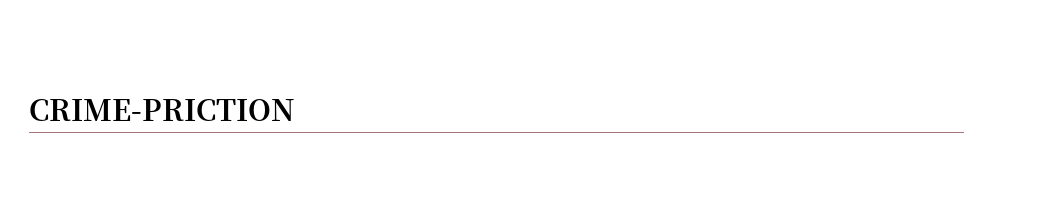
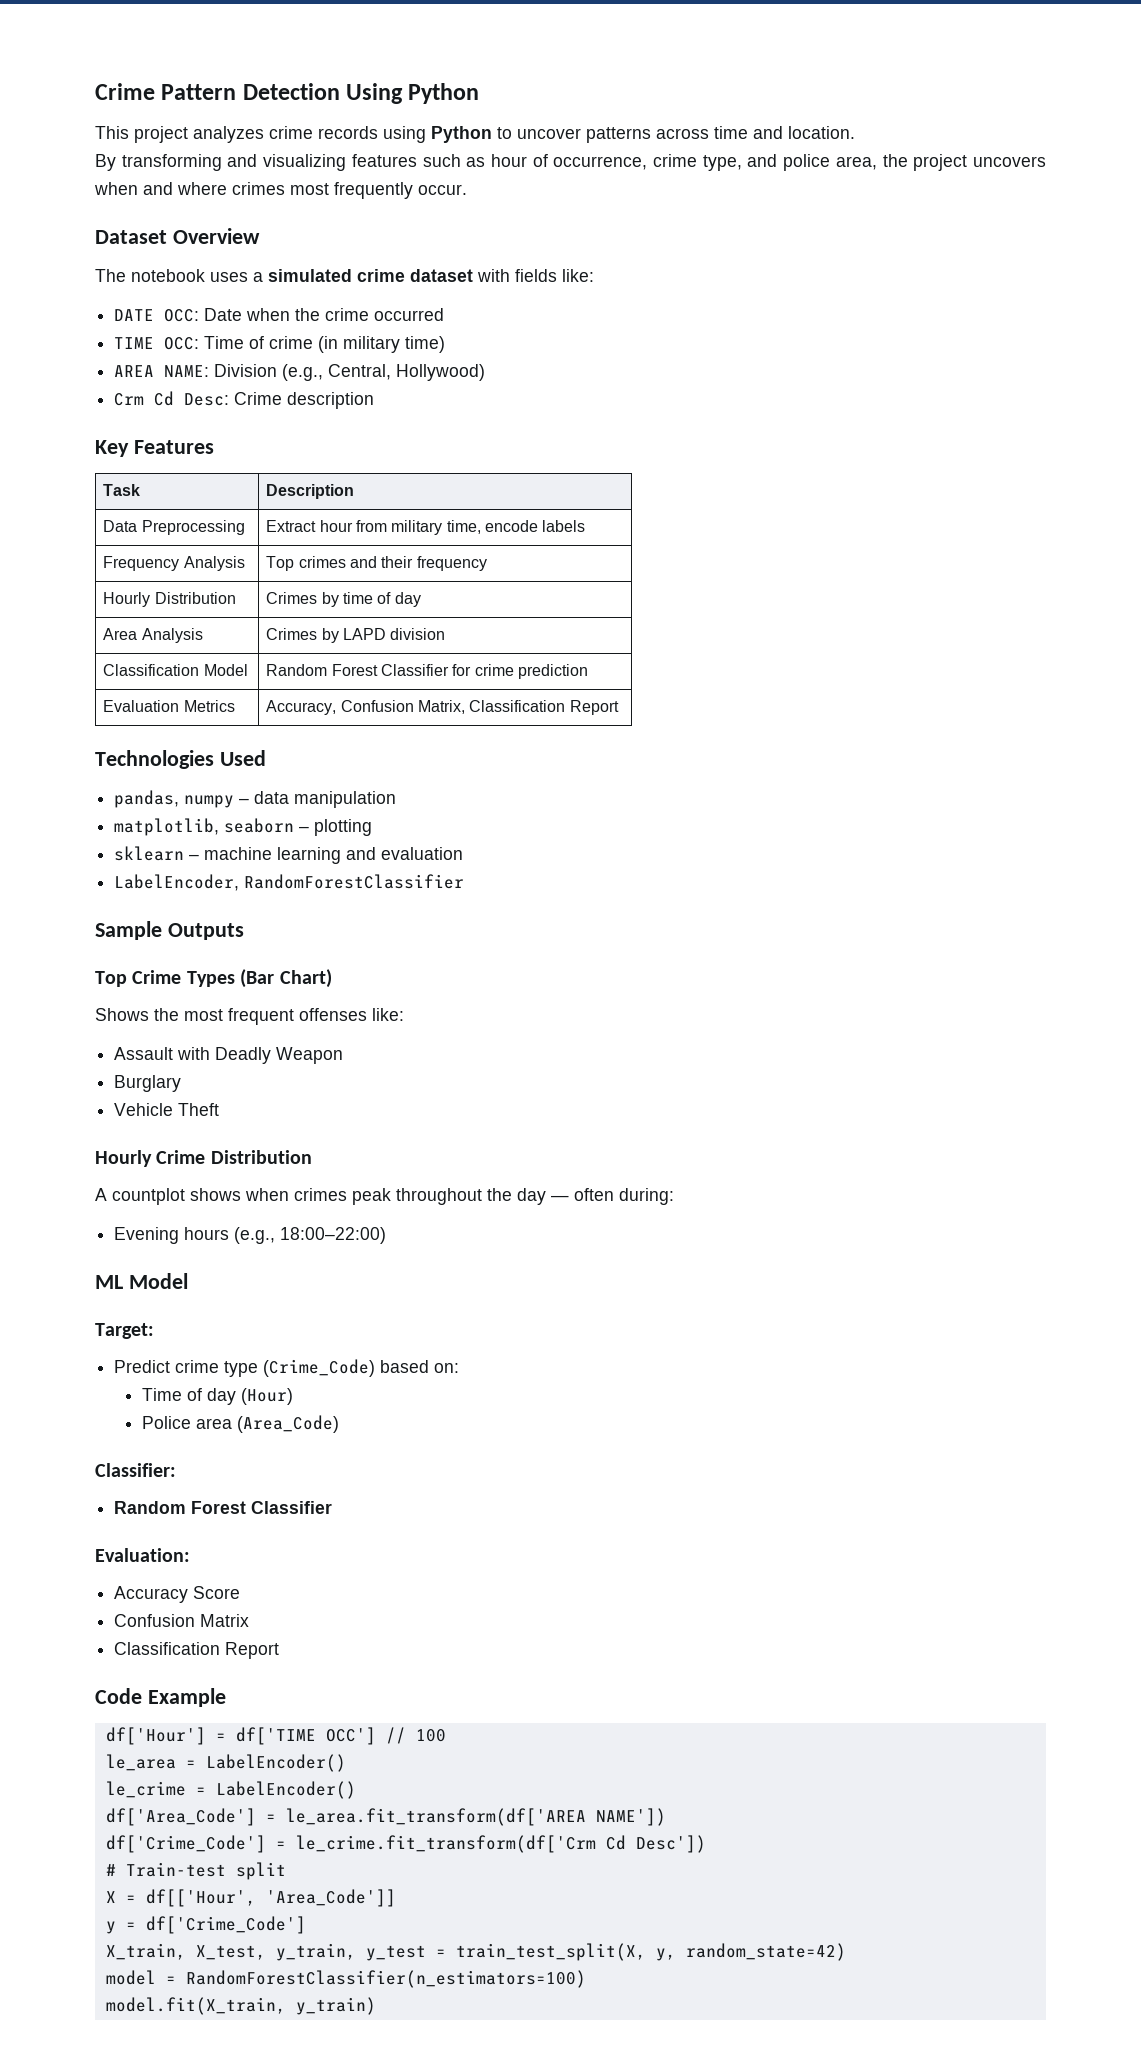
- CRIME-PRICTION
+ Crime Pattern Detection Using Python
+ This project analyzes crime records using Python to uncover patterns across time and location.
+ By transforming and visualizing features such as hour of occurrence, crime type, and police area, the project uncovers when and where crimes most frequently occur.
+ Dataset Overview
+ The notebook uses a simulated crime dataset with fields like:
+ DATE OCC: Date when the crime occurred
+ TIME OCC: Time of crime (in military time)
+ AREA NAME: Division (e.g., Central, Hollywood)
+ Crm Cd Desc: Crime description
+ Key Features
+ Task | Description
+ Data Preprocessing | Extract hour from military time, encode labels
+ Frequency Analysis | Top crimes and their frequency
+ Hourly Distribution | Crimes by time of day
+ Area Analysis | Crimes by LAPD division
+ Classification Model | Random Forest Classifier for crime prediction
+ Evaluation Metrics | Accuracy, Confusion Matrix, Classification Report
+ Technologies Used
+ pandas, numpy – data manipulation
+ matplotlib, seaborn – plotting
+ sklearn – machine learning and evaluation
+ LabelEncoder, RandomForestClassifier
+ Sample Outputs
+ Top Crime Types (Bar Chart)
+ Shows the most frequent offenses like:
+ Assault with Deadly Weapon
+ Burglary
+ Vehicle Theft
+ Hourly Crime Distribution
+ A countplot shows when crimes peak throughout the day — often during:
+ Evening hours (e.g., 18:00–22:00)
+ ML Model
+ Target:
+ Predict crime type (Crime_Code) based on:
+ Time of day (Hour)
+ Police area (Area_Code)
+ Classifier:
+ Random Forest Classifier
+ Evaluation:
+ Accuracy Score
+ Confusion Matrix
+ Classification Report
+ Code Example
+ df['Hour'] = df['TIME OCC'] // 100
+ le_area = LabelEncoder()
+ le_crime = LabelEncoder()
+ df['Area_Code'] = le_area.fit_transform(df['AREA NAME'])
+ df['Crime_Code'] = le_crime.fit_transform(df['Crm Cd Desc'])
+ # Train-test split
+ X = df[['Hour', 'Area_Code']]
+ y = df['Crime_Code']
+ X_train, X_test, y_train, y_test = train_test_split(X, y, random_state=42)
+ model = RandomForestClassifier(n_estimators=100)
+ model.fit(X_train, y_train)

